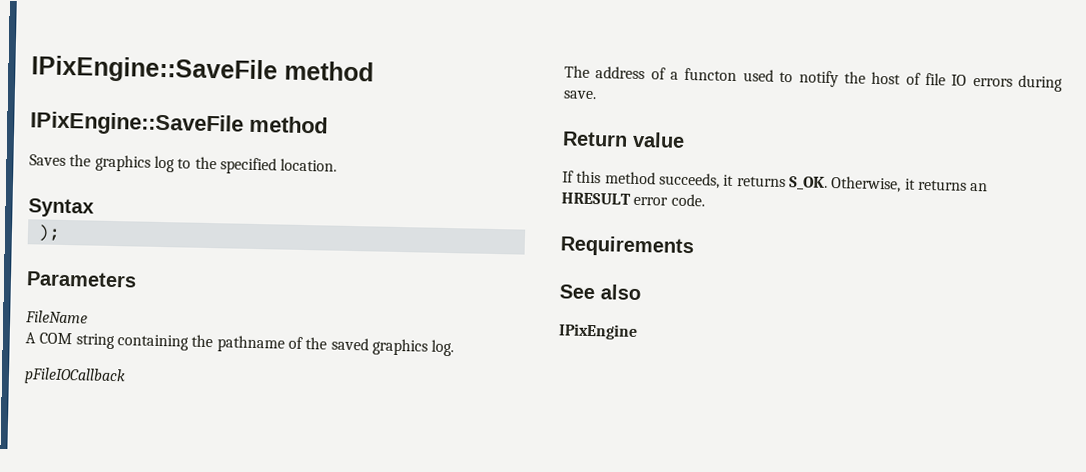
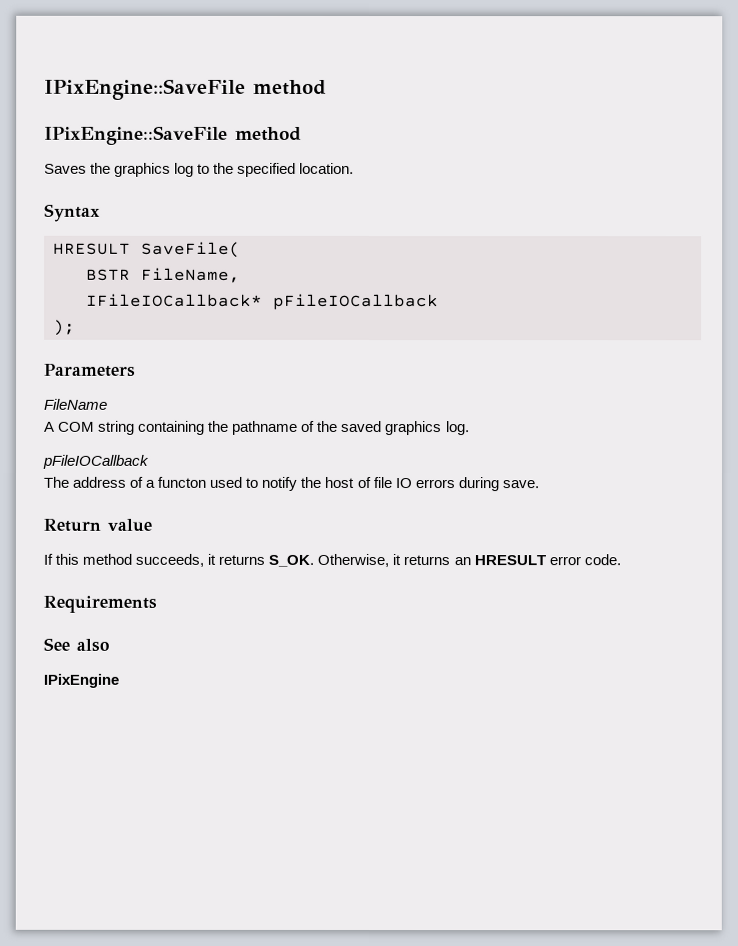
+ HRESULT SaveFile(
+ BSTR FileName,
+ IFileIOCallback* pFileIOCallback

